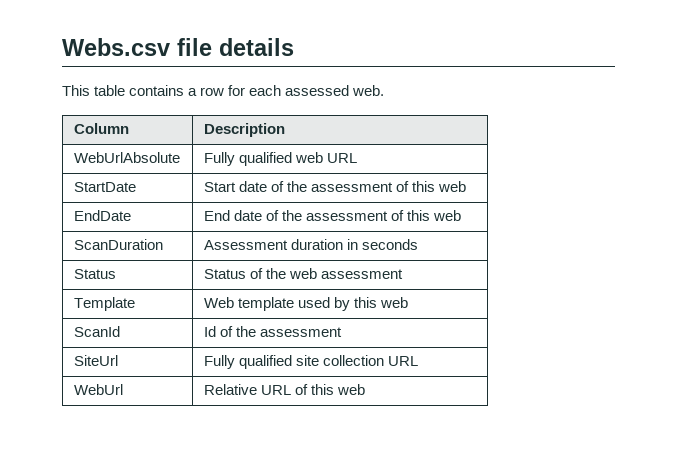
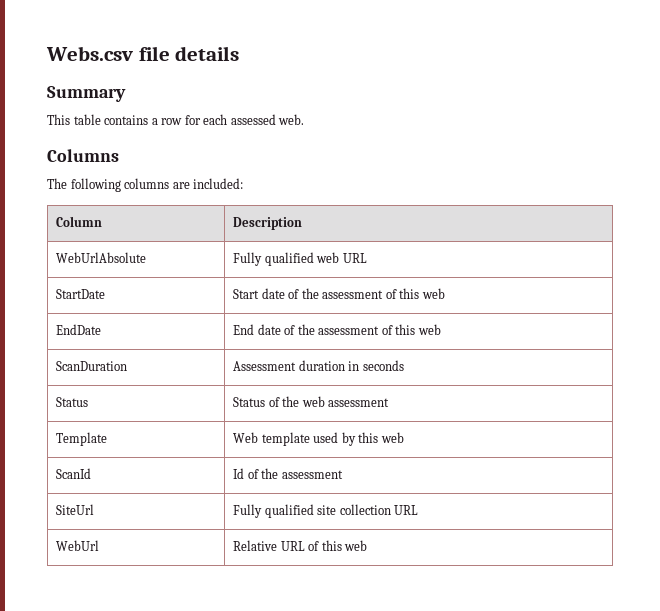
+ Summary
+ Columns
+ The following columns are included:

